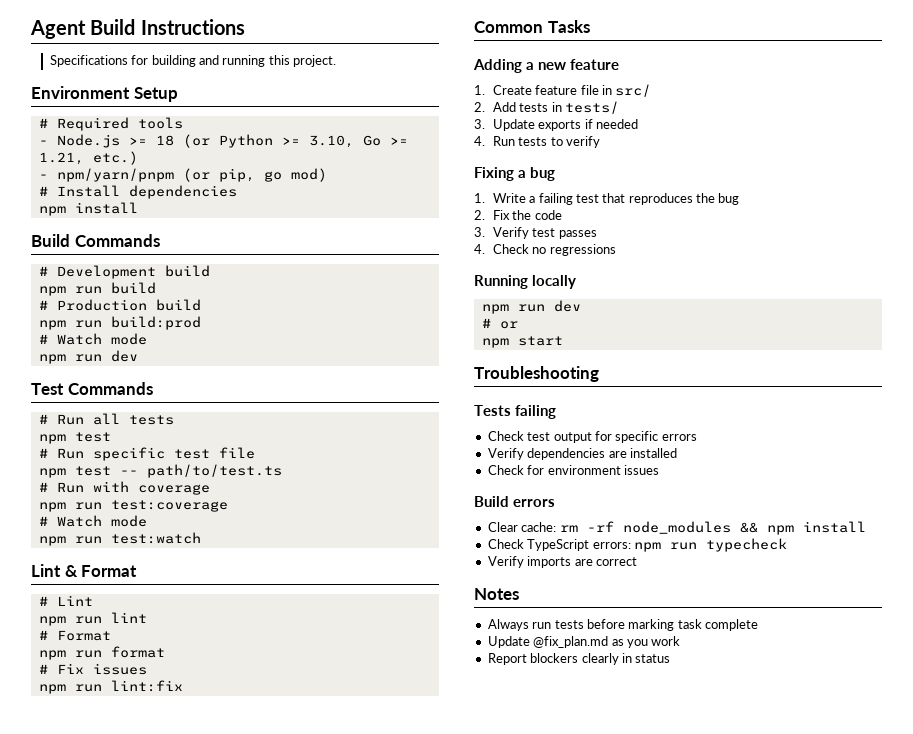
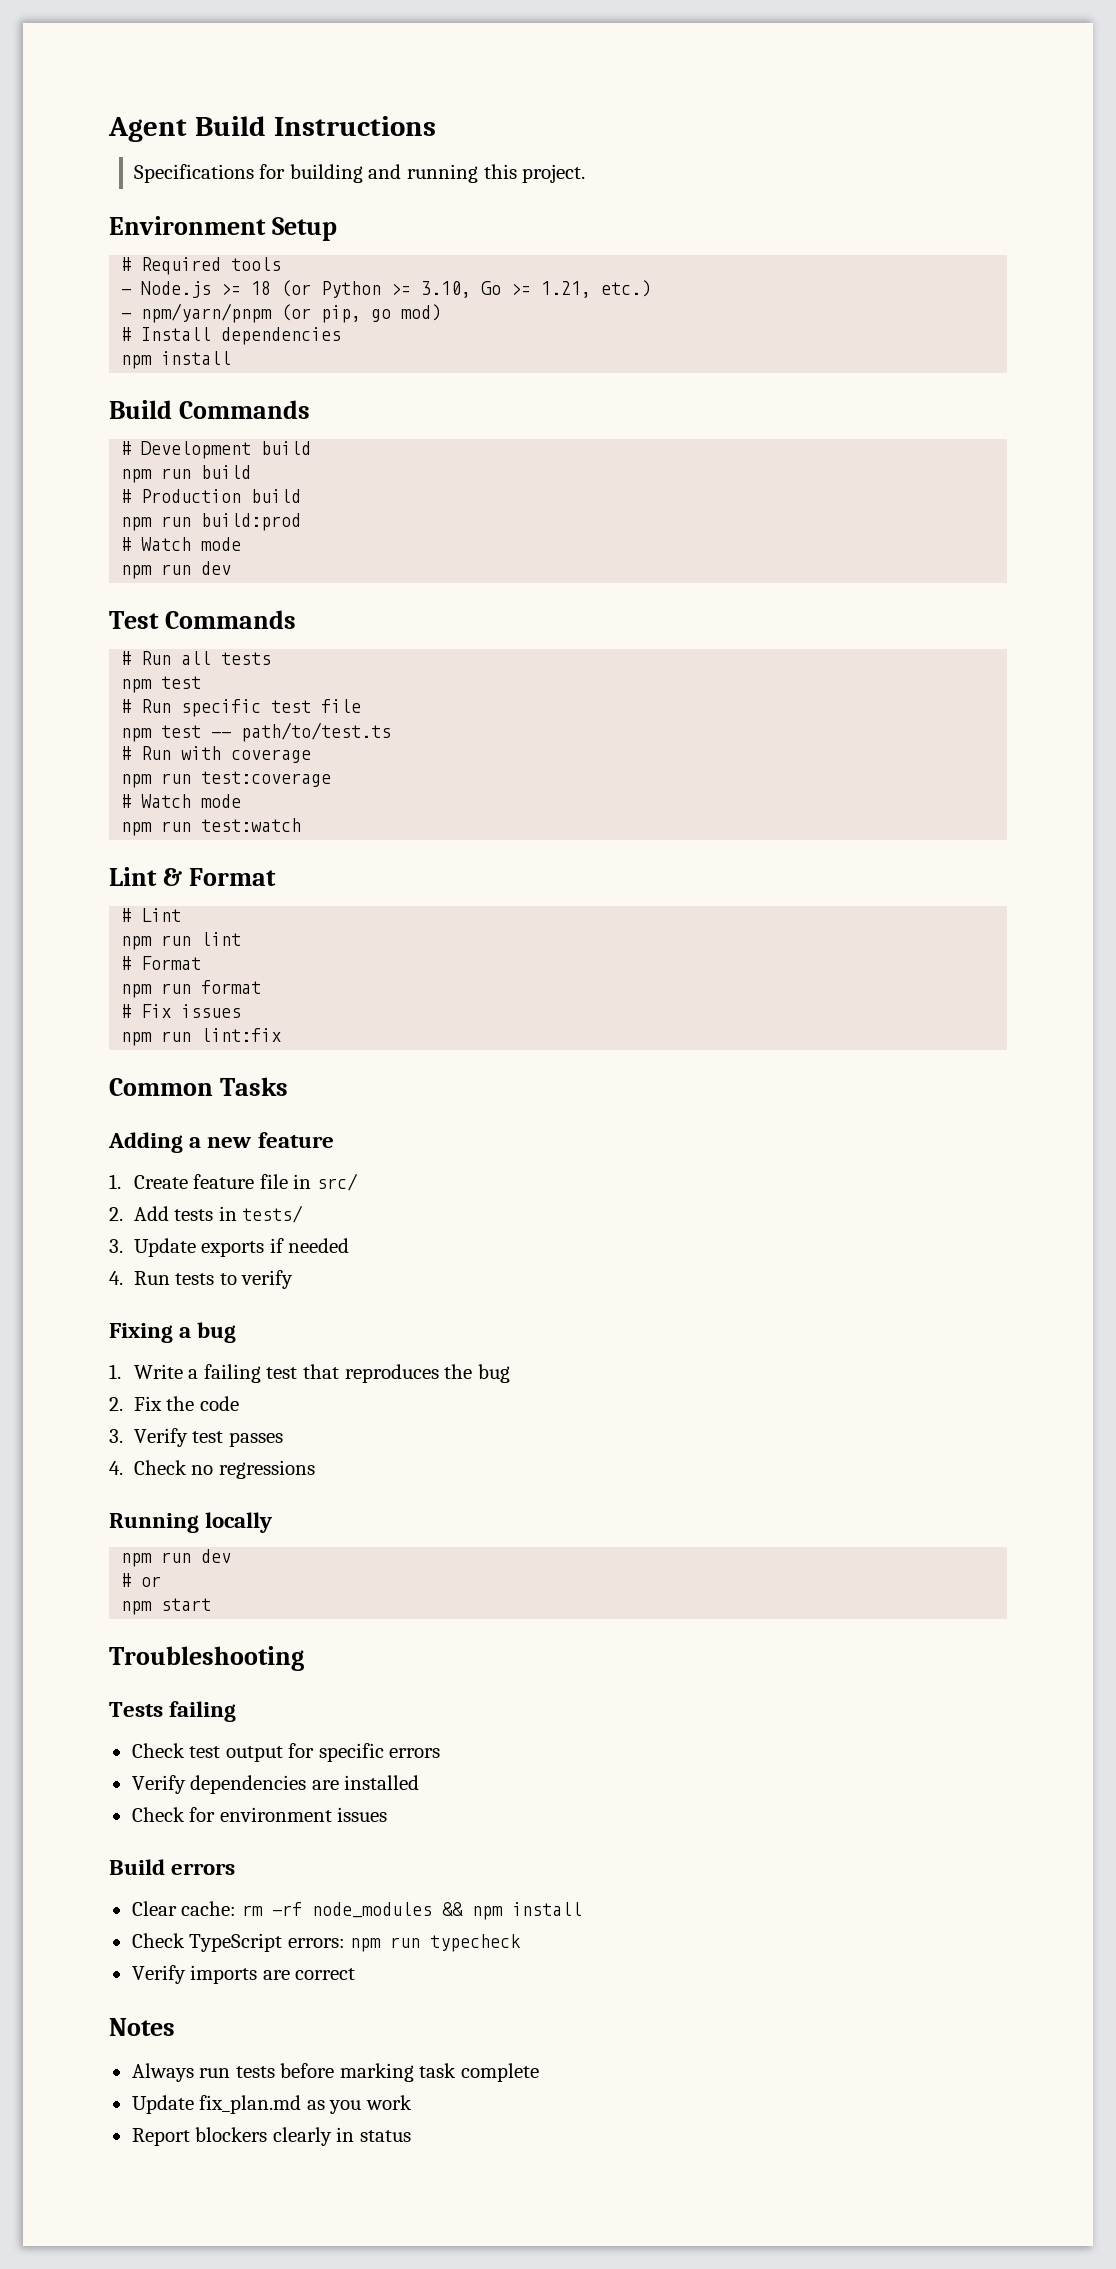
- Update @fix_plan.md as you work
+ Update fix_plan.md as you work

